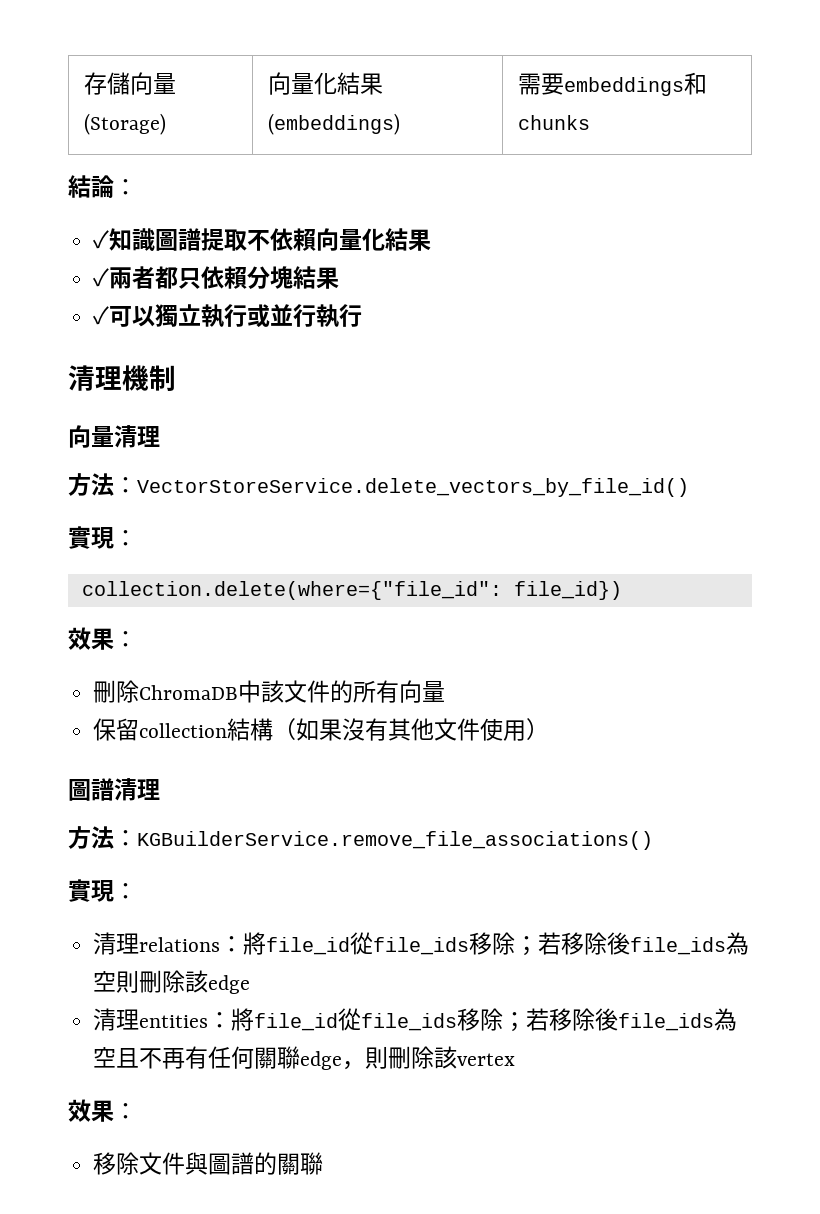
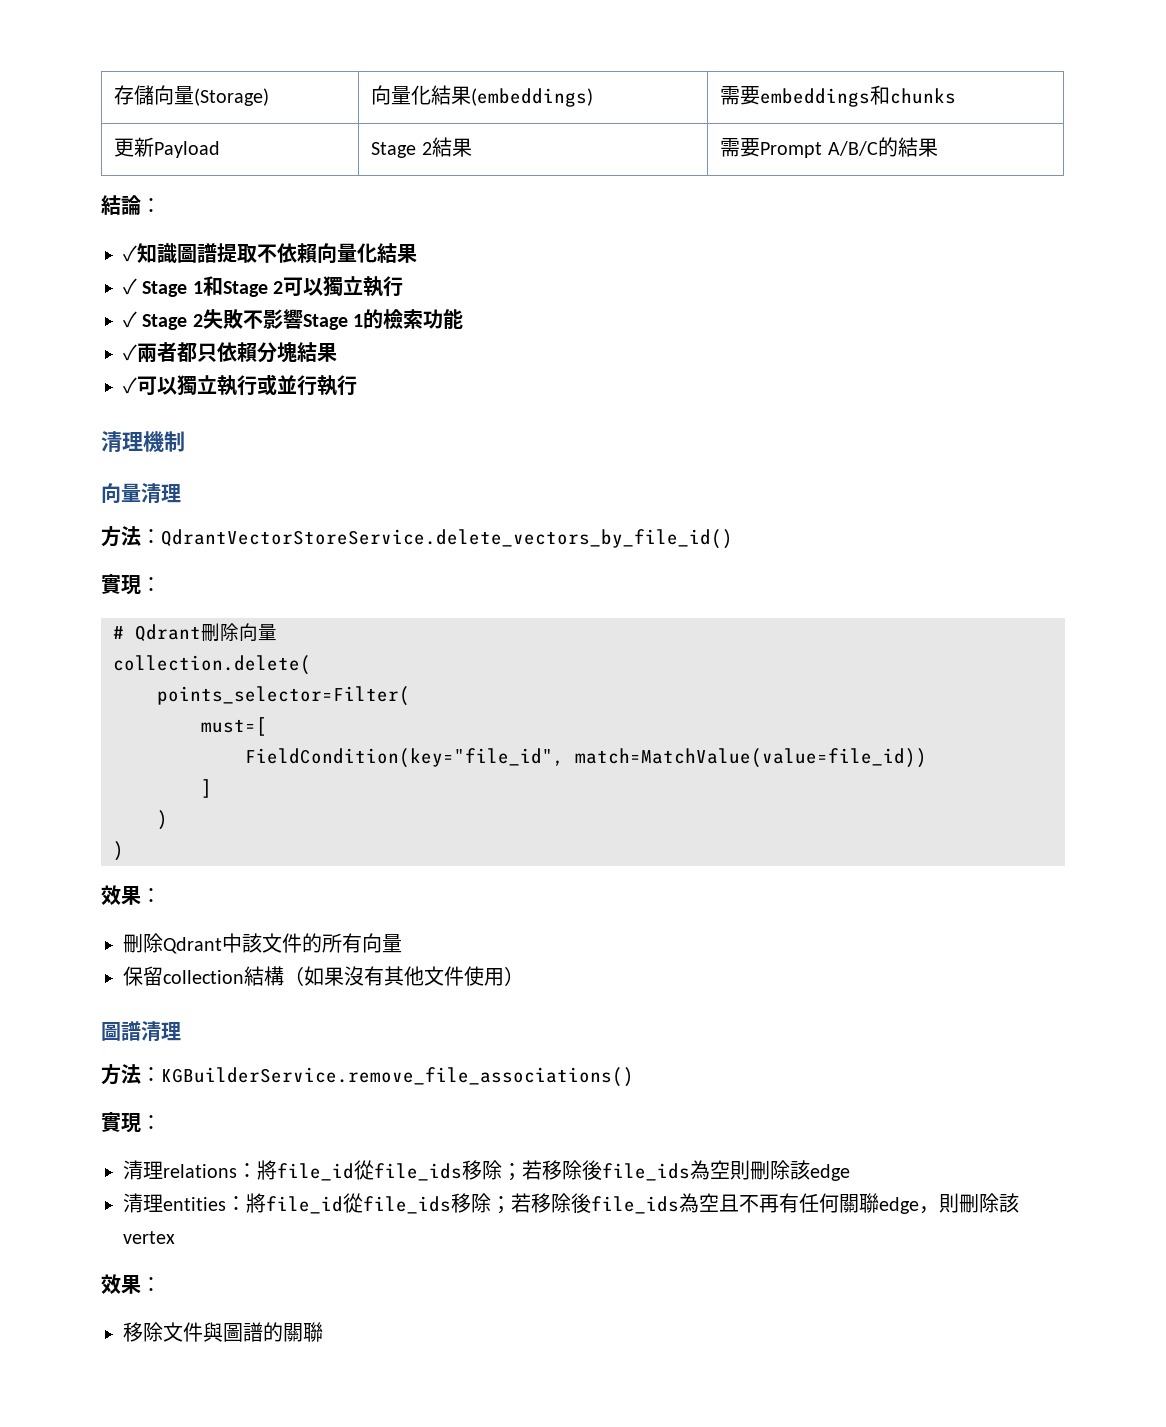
+ 更新Payload | Stage 2結果 | 需要Prompt A/B/C的結果
+ ✓ Stage 1和Stage 2可以獨立執行
+ ✓ Stage 2失敗不影響Stage 1的檢索功能
- 方法：VectorStoreService.delete_vectors_by_file_id()
+ 方法：QdrantVectorStoreService.delete_vectors_by_file_id()
  實現：
- collection.delete(where={"file_id": file_id})
+ # Qdrant刪除向量
+ collection.delete(
+ points_selector=Filter(
+ must=[
+ FieldCondition(key="file_id", match=MatchValue(value=file_id))
+ ]
+ )
+ )
- 刪除ChromaDB中該文件的所有向量
+ 刪除Qdrant中該文件的所有向量

